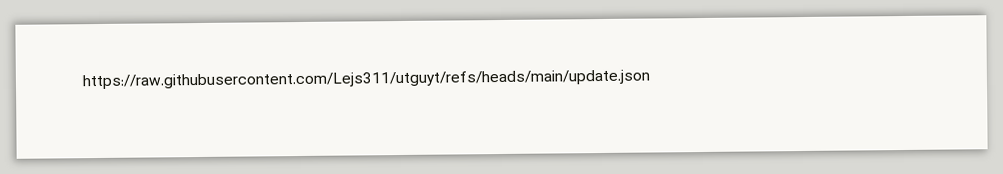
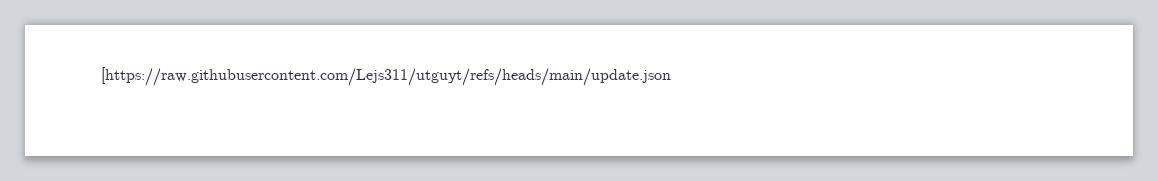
- https://raw.githubusercontent.com/Lejs311/utguyt/refs/heads/main/update.json
+ [https://raw.githubusercontent.com/Lejs311/utguyt/refs/heads/main/update.json

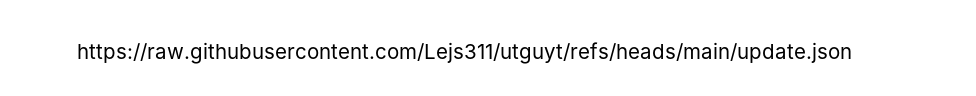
- [https://raw.githubusercontent.com/Lejs311/utguyt/refs/heads/main/update.json
+ https://raw.githubusercontent.com/Lejs311/utguyt/refs/heads/main/update.json

